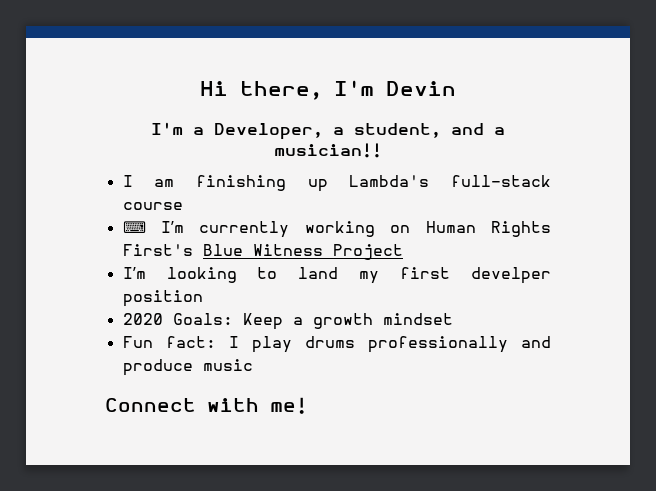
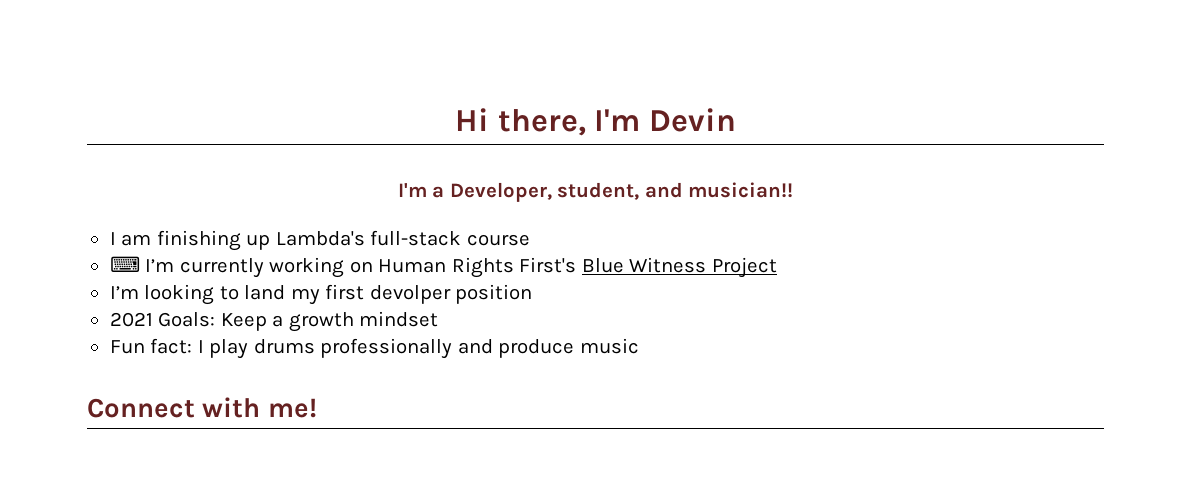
- I'm a Developer, a student, and a musician!!
+ I'm a Developer, student, and musician!!
- I’m looking to land my first develper position
+ I’m looking to land my first devolper position
- 2020 Goals: Keep a growth mindset
+ 2021 Goals: Keep a growth mindset

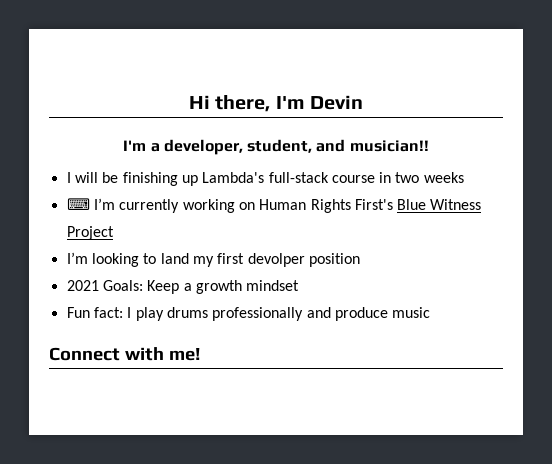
- I'm a Developer, student, and musician!!
+ I'm a developer, student, and musician!!
- I am finishing up Lambda's full-stack course
+ I will be finishing up Lambda's full-stack course in two weeks

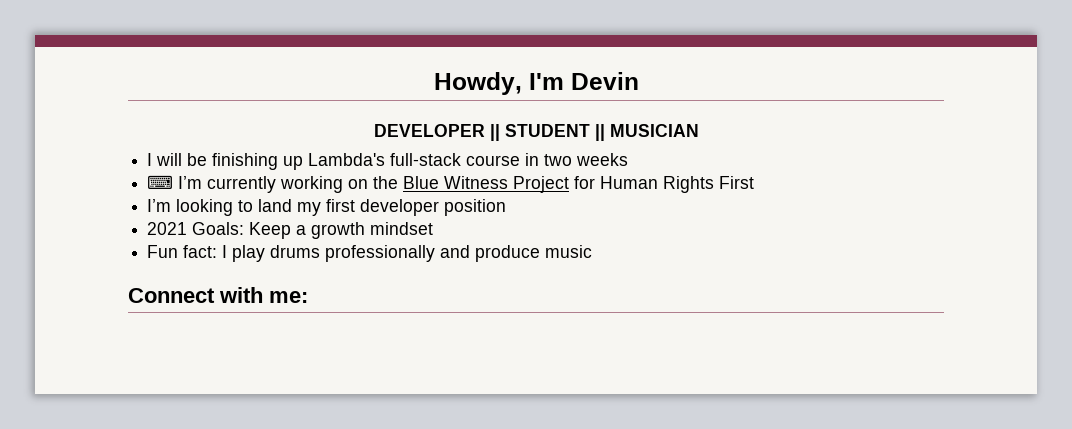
- Hi there, I'm Devin
+ Howdy, I'm Devin
- I'm a developer, student, and musician!!
+ DEVELOPER || STUDENT || MUSICIAN
- ⌨ I’m currently working on Human Rights First's Blue Witness Project
+ ⌨ I’m currently working on the Blue Witness Project for Human Rights First
- I’m looking to land my first devolper position
+ I’m looking to land my first developer position
- Connect with me!
+ Connect with me:

